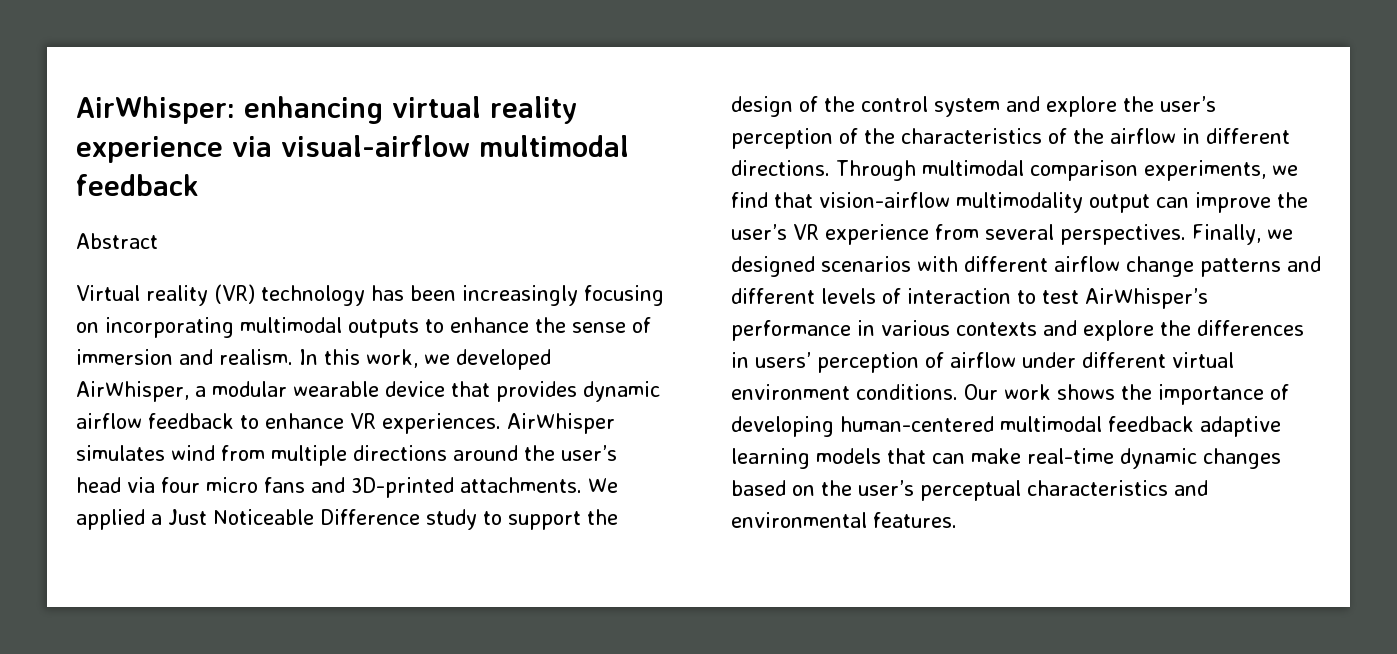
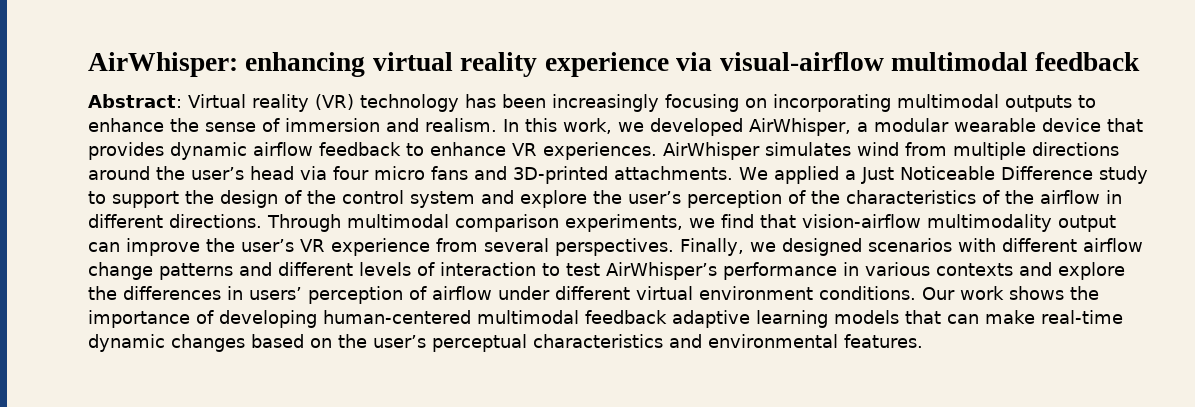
- Abstract
- Virtual reality (VR) technology has been increasingly focusing on incorporating multimodal outputs to enhance the sense of immersion and realism.
+ Abstract: Virtual reality (VR) technology has been increasingly focusing on incorporating multimodal outputs to enhance the sense of immersion and realism.

